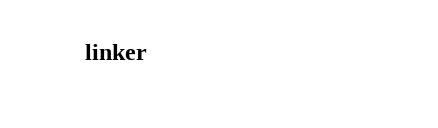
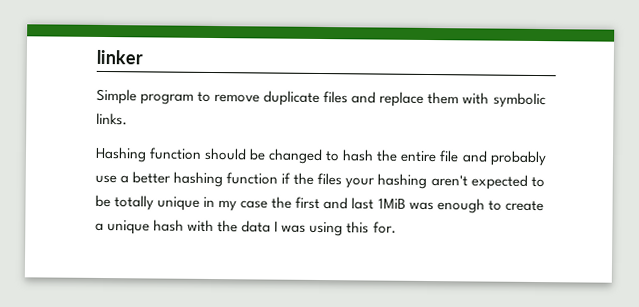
+ Simple program to remove duplicate files and replace them with symbolic links.
+ Hashing function should be changed to hash the entire file and probably use a better hashing function if the files your hashing aren't expected to be totally unique in my case the first and last 1MiB was enough to create a unique hash with the data I was using this for.

